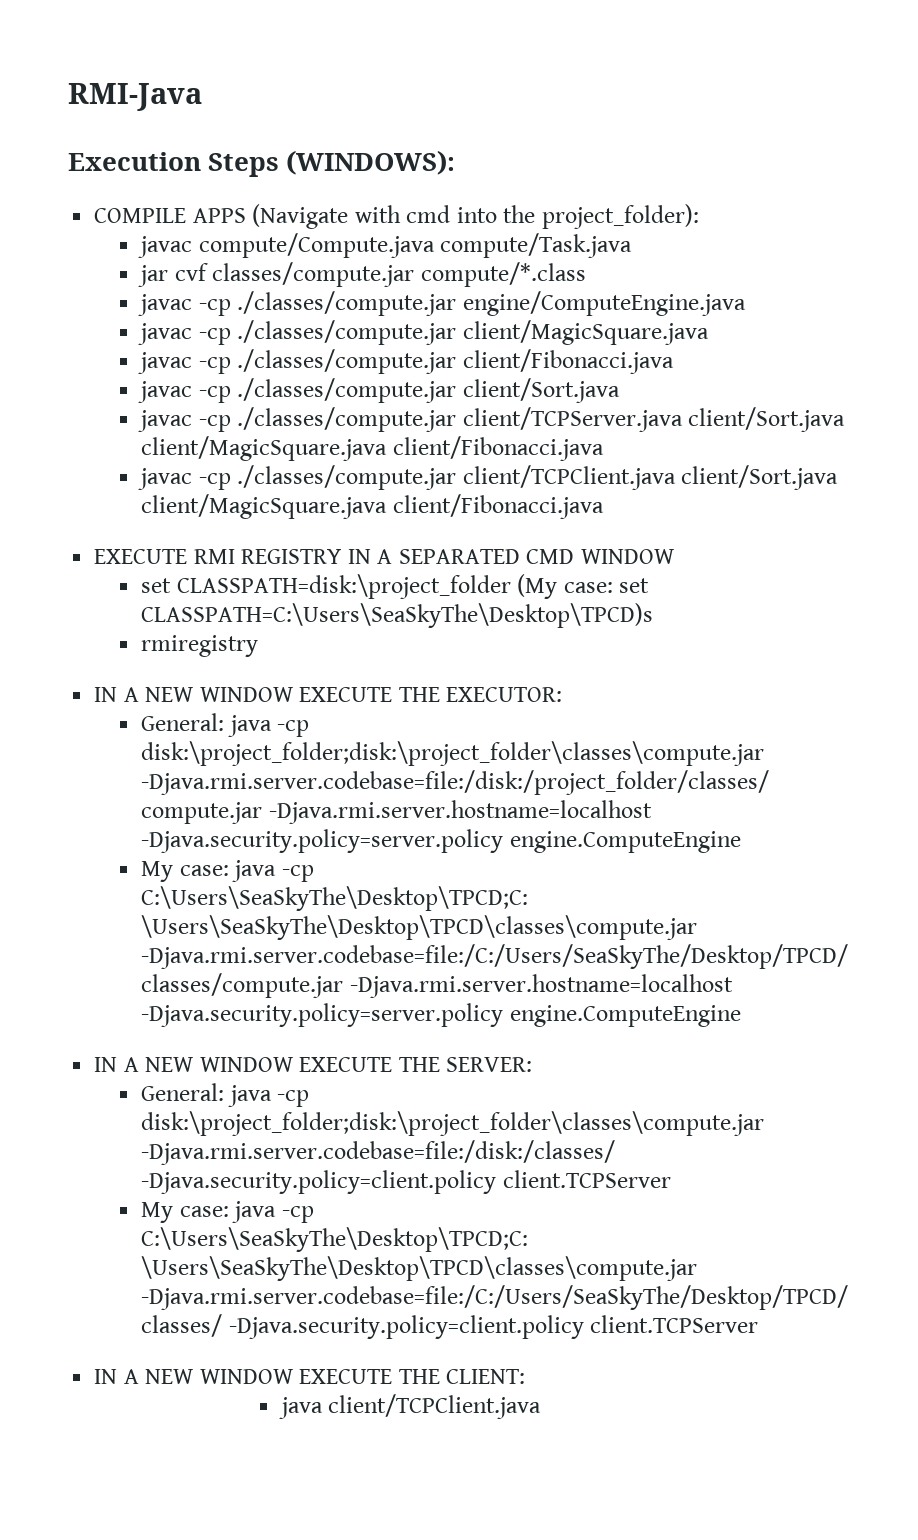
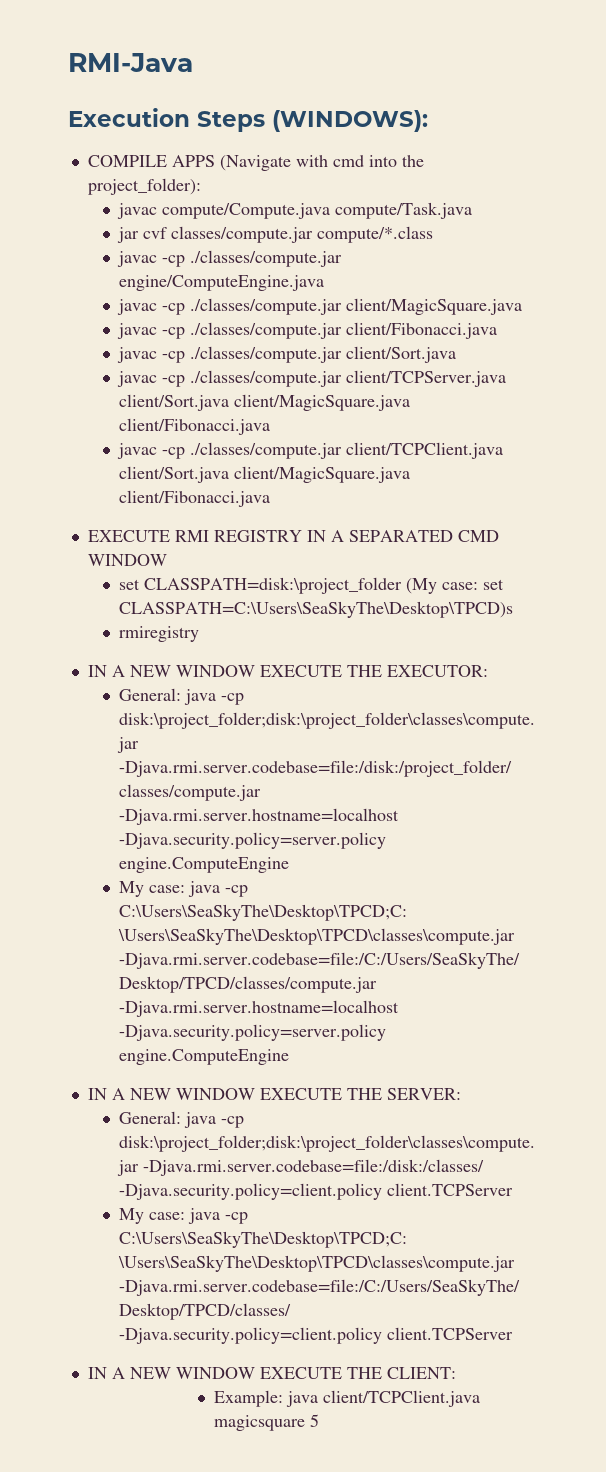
- java client/TCPClient.java
+ Example: java client/TCPClient.java magicsquare 5

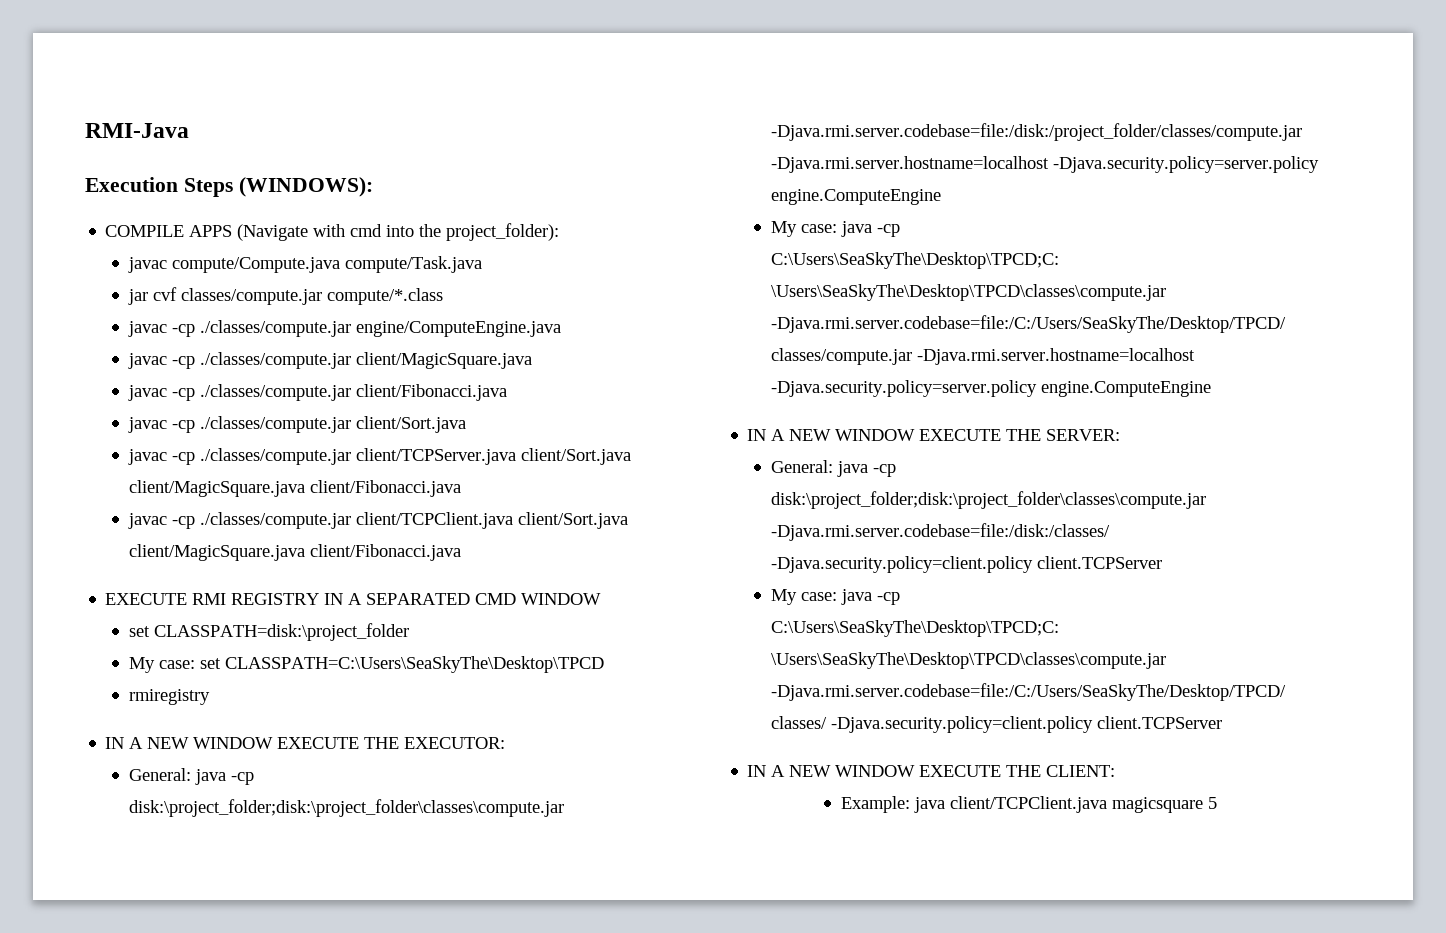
- set CLASSPATH=disk:\project_folder (My case: set CLASSPATH=C:\Users\SeaSkyThe\Desktop\TPCD)s
+ set CLASSPATH=disk:\project_folder
+ My case: set CLASSPATH=C:\Users\SeaSkyThe\Desktop\TPCD

